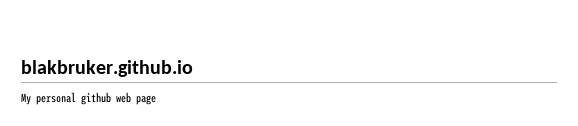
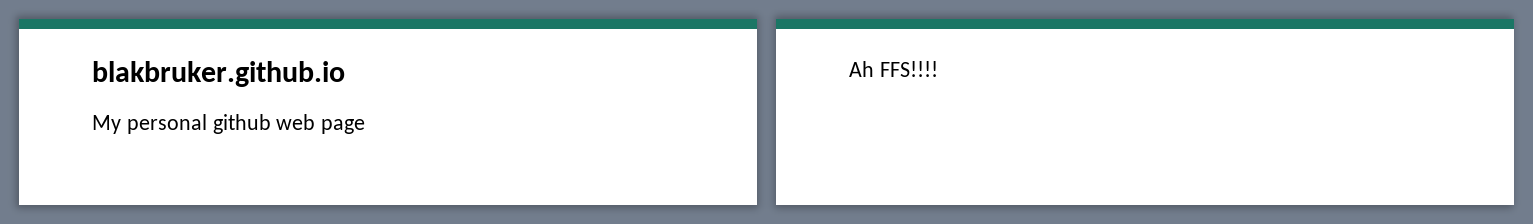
+ Ah FFS!!!!

